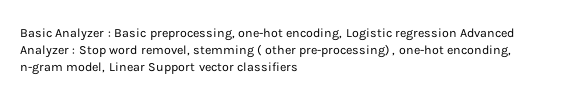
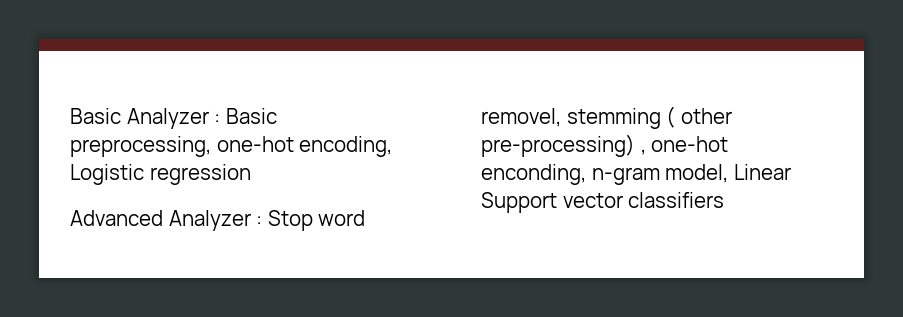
- Basic Analyzer : Basic preprocessing, one-hot encoding, Logistic regression Advanced Analyzer : Stop word removel, stemming ( other pre-processing) , one-hot enconding, n-gram model, Linear Support vector classifiers
+ Basic Analyzer : Basic preprocessing, one-hot encoding, Logistic regression
+ Advanced Analyzer : Stop word removel, stemming ( other pre-processing) , one-hot enconding, n-gram model, Linear Support vector classifiers

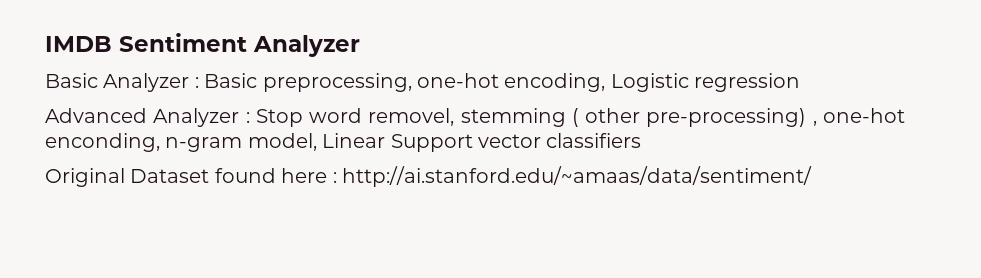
+ IMDB Sentiment Analyzer
+ Original Dataset found here : http://ai.stanford.edu/~amaas/data/sentiment/

